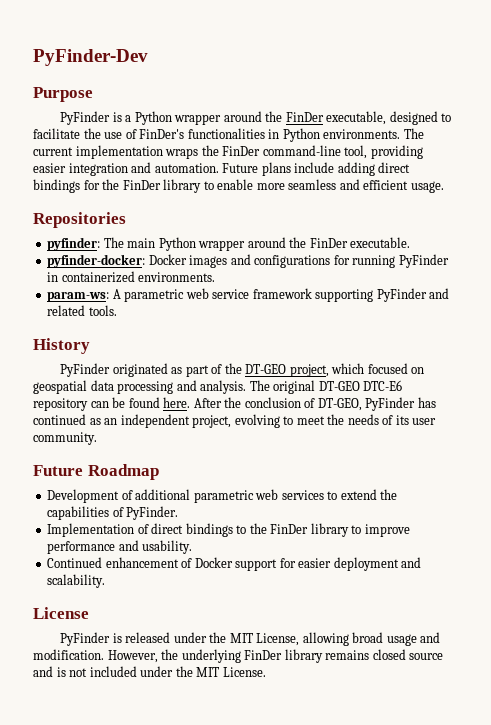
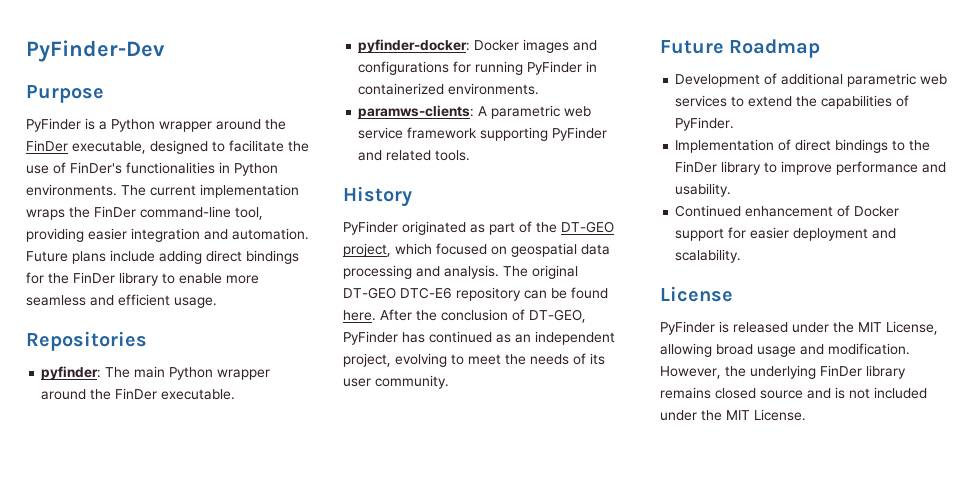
- param-ws: A parametric web service framework supporting PyFinder and related tools.
+ paramws-clients: A parametric web service framework supporting PyFinder and related tools.

